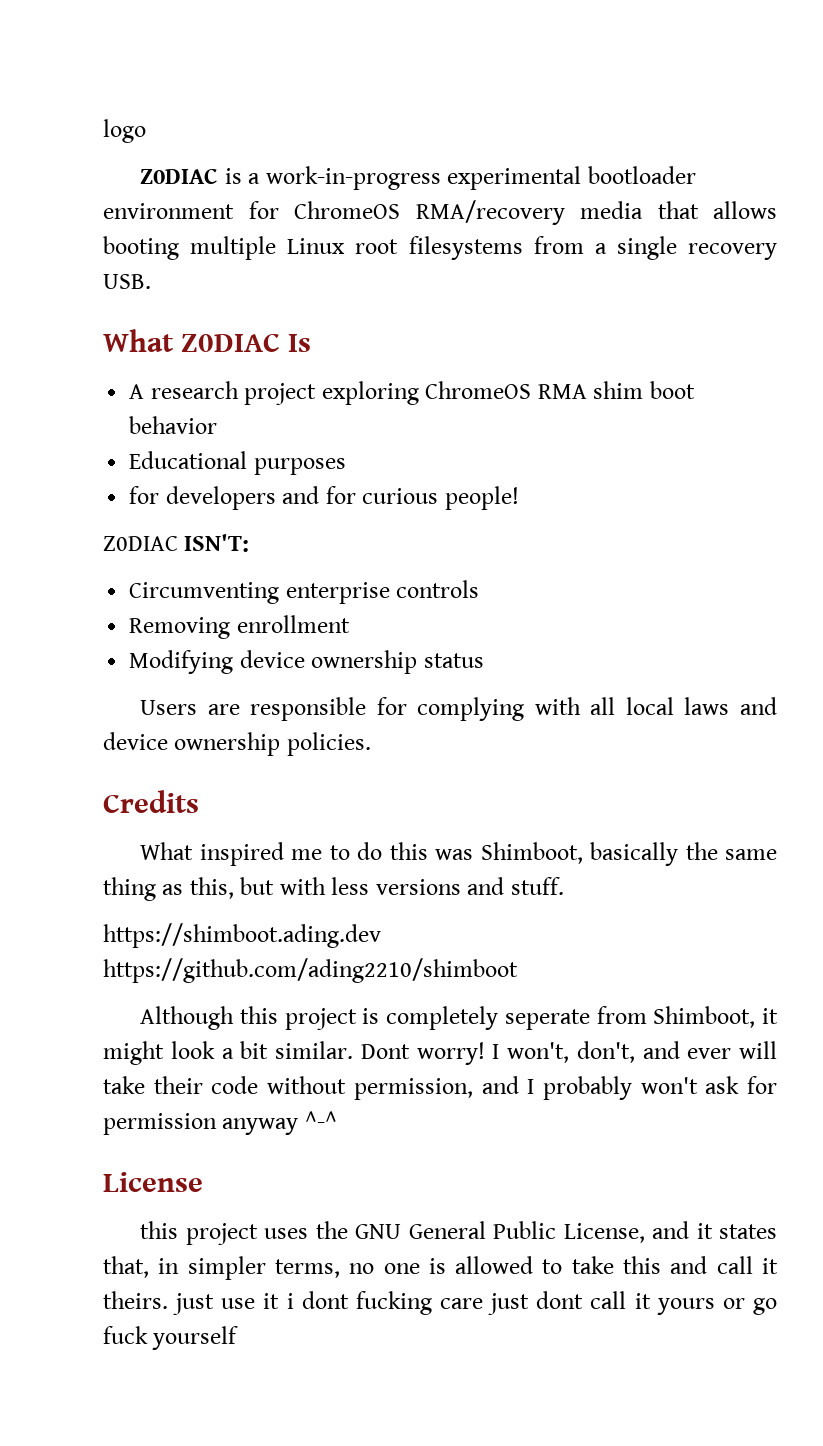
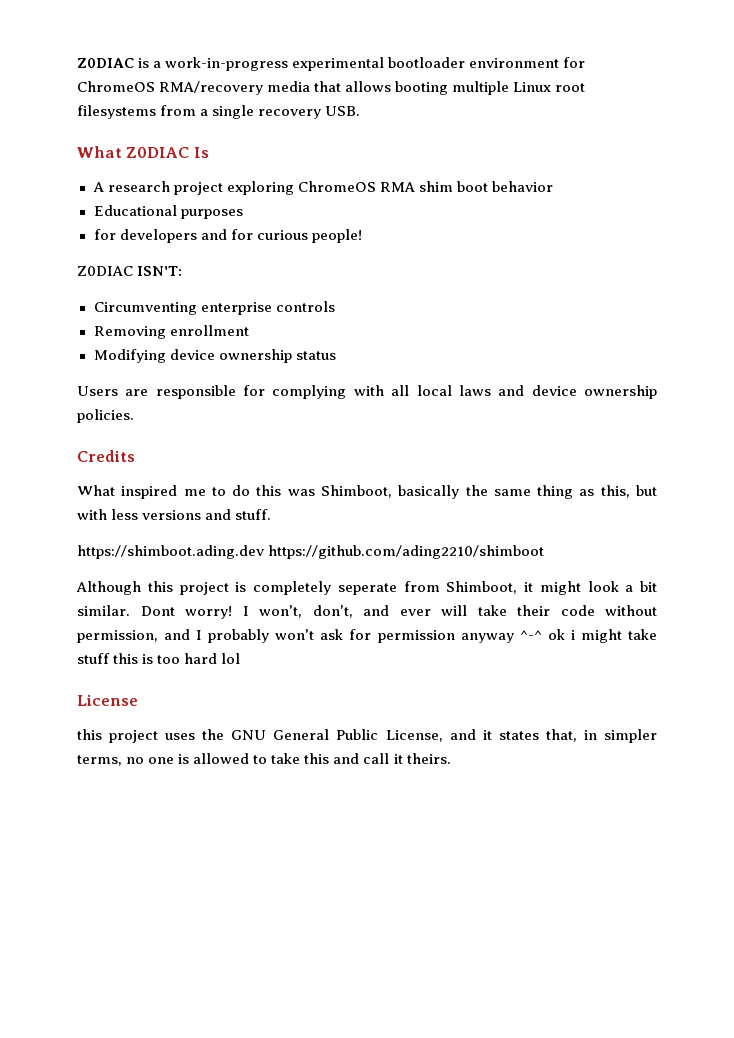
- logo
- I won't, don't, and ever will take their code without permission, and I probably won't ask for permission anyway ^-^
+ I won't, don't, and ever will take their code without permission, and I probably won't ask for permission anyway ^-^ ok i might take stuff this is too hard lol
- this project uses the GNU General Public License, and it states that, in simpler terms, no one is allowed to take this and call it theirs. just use it i dont fucking care just dont call it yours or go fuck yourself
+ this project uses the GNU General Public License, and it states that, in simpler terms, no one is allowed to take this and call it theirs.

